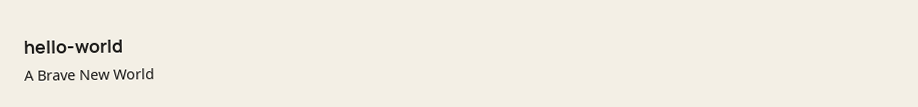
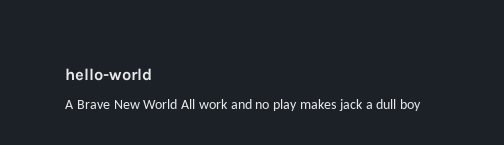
- A Brave New World
+ A Brave New World All work and no play makes jack a dull boy

